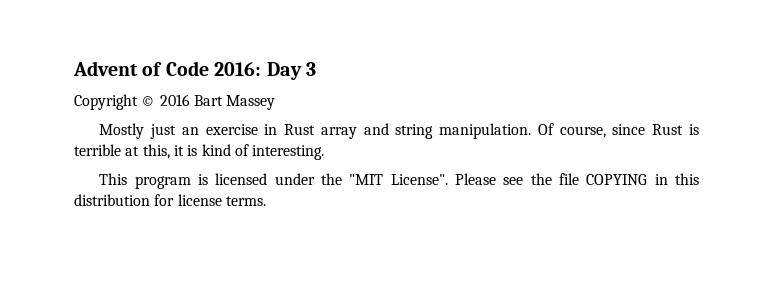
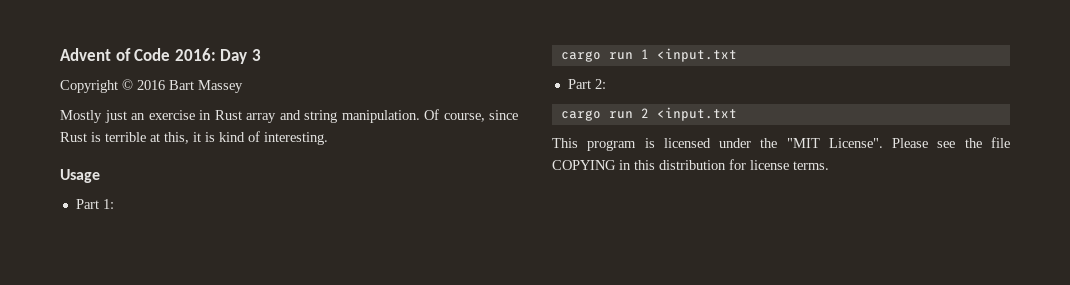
+ Usage
+ Part 1:
+ cargo run 1 <input.txt
+ Part 2:
+ cargo run 2 <input.txt

